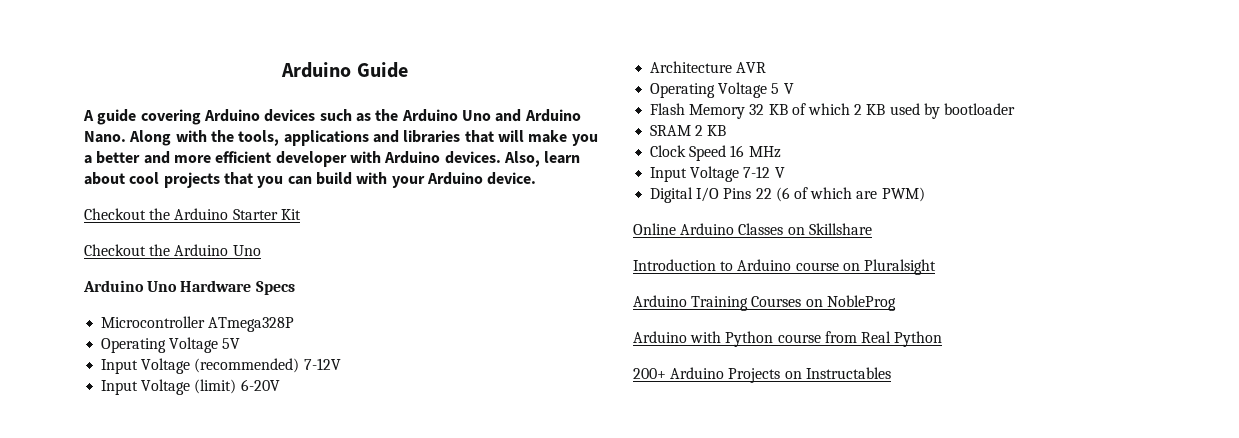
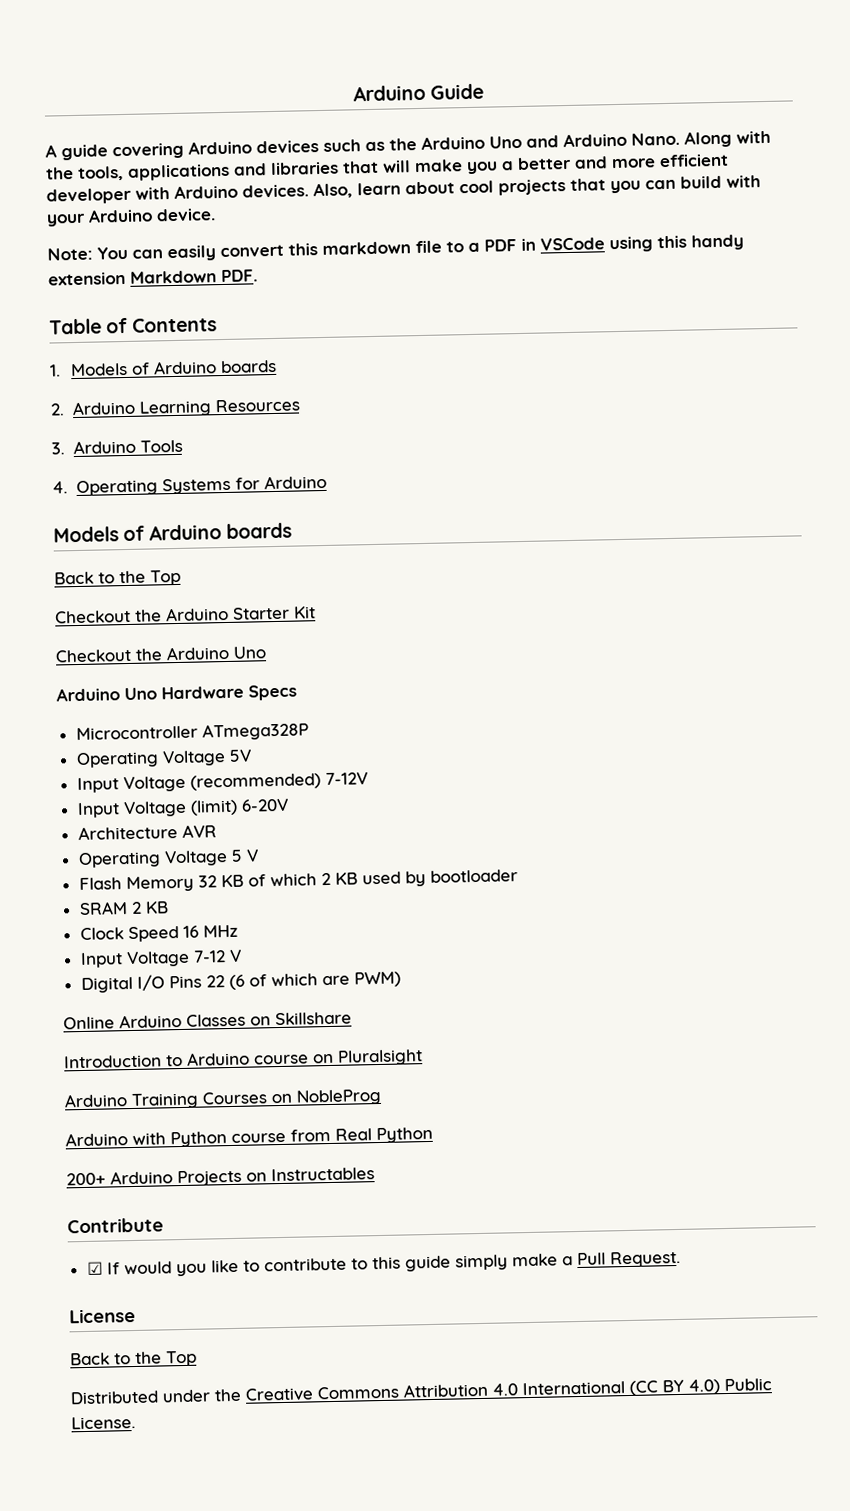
+ Note: You can easily convert this markdown file to a PDF in VSCode using this handy extension Markdown PDF.
+ Table of Contents
+ 1. Models of Arduino boards
+ 2. Arduino Learning Resources
+ 3. Arduino Tools
+ 4. Operating Systems for Arduino
+ Models of Arduino boards
+ Back to the Top
+ Contribute
+ ☑ If would you like to contribute to this guide simply make a Pull Request.
+ License
+ Back to the Top
+ Distributed under the Creative Commons Attribution 4.0 International (CC BY 4.0) Public License.

